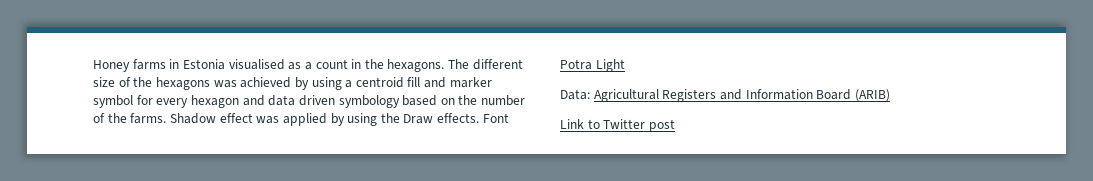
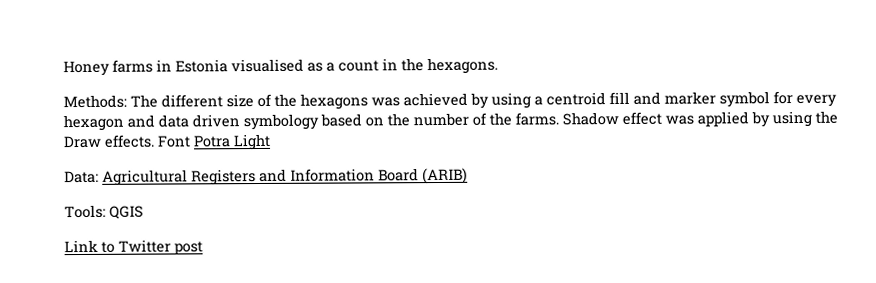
- Honey farms in Estonia visualised as a count in the hexagons. The different size of the hexagons was achieved by using a centroid fill and marker symbol for every hexagon and data driven symbology based on the number of the farms.
+ Honey farms in Estonia visualised as a count in the hexagons.
+ Methods: The different size of the hexagons was achieved by using a centroid fill and marker symbol for every hexagon and data driven symbology based on the number of the farms.
+ Tools: QGIS

